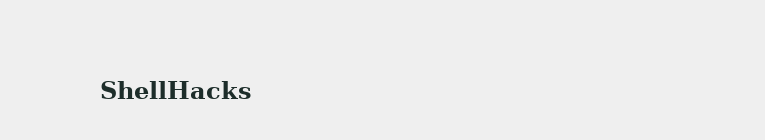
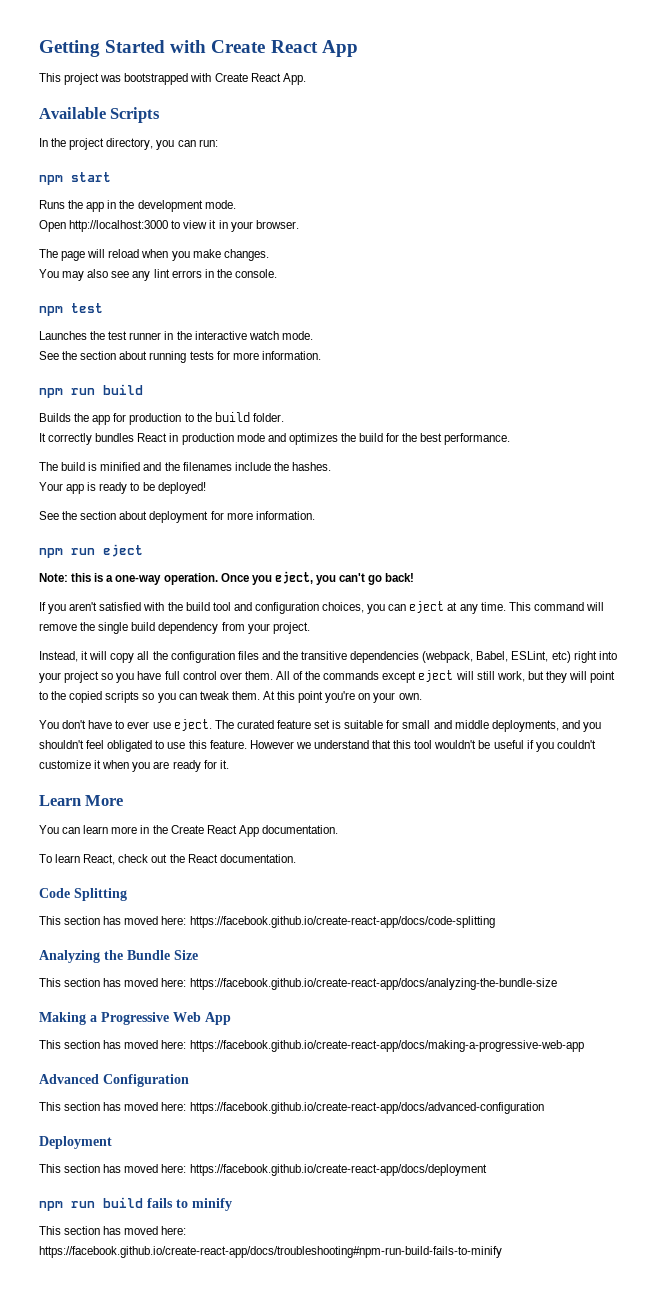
- ShellHacks
+ Getting Started with Create React App
+ This project was bootstrapped with Create React App.
+ Available Scripts
+ In the project directory, you can run:
+ npm start
+ Runs the app in the development mode.
+ Open http://localhost:3000 to view it in your browser.
+ The page will reload when you make changes.
+ You may also see any lint errors in the console.
+ npm test
+ Launches the test runner in the interactive watch mode.
+ See the section about running tests for more information.
+ npm run build
+ Builds the app for production to the build folder.
+ It correctly bundles React in production mode and optimizes the build for the best performance.
+ The build is minified and the filenames include the hashes.
+ Your app is ready to be deployed!
+ See the section about deployment for more information.
+ npm run eject
+ Note: this is a one-way operation. Once you eject, you can't go back!
+ If you aren't satisfied with the build tool and configuration choices, you can eject at any time. This command will remove the single build dependency from your project.
+ Instead, it will copy all the configuration files and the transitive dependencies (webpack, Babel, ESLint, etc) right into your project so you have full control over them. All of the commands except eject will still work, but they will point to the copied scripts so you can tweak them. At this point you're on your own.
+ You don't have to ever use eject. The curated feature set is suitable for small and middle deployments, and you shouldn't feel obligated to use this feature. However we understand that this tool wouldn't be useful if you couldn't customize it when you are ready for it.
+ Learn More
+ You can learn more in the Create React App documentation.
+ To learn React, check out the React documentation.
+ Code Splitting
+ This section has moved here: https://facebook.github.io/create-react-app/docs/code-splitting
+ Analyzing the Bundle Size
+ This section has moved here: https://facebook.github.io/create-react-app/docs/analyzing-the-bundle-size
+ Making a Progressive Web App
+ This section has moved here: https://facebook.github.io/create-react-app/docs/making-a-progressive-web-app
+ Advanced Configuration
+ This section has moved here: https://facebook.github.io/create-react-app/docs/advanced-configuration
+ Deployment
+ This section has moved here: https://facebook.github.io/create-react-app/docs/deployment
+ npm run build fails to minify
+ This section has moved here: https://facebook.github.io/create-react-app/docs/troubleshooting#npm-run-build-fails-to-minify

